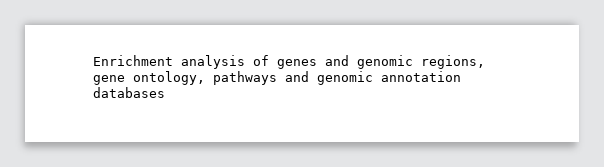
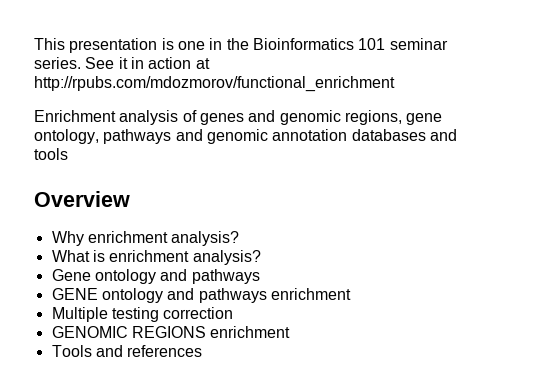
+ This presentation is one in the Bioinformatics 101 seminar series. See it in action at http://rpubs.com/mdozmorov/functional_enrichment
- Enrichment analysis of genes and genomic regions, gene ontology, pathways and genomic annotation databases
+ Enrichment analysis of genes and genomic regions, gene ontology, pathways and genomic annotation databases and tools
+ Overview
+ Why enrichment analysis?
+ What is enrichment analysis?
+ Gene ontology and pathways
+ GENE ontology and pathways enrichment
+ Multiple testing correction
+ GENOMIC REGIONS enrichment
+ Tools and references

